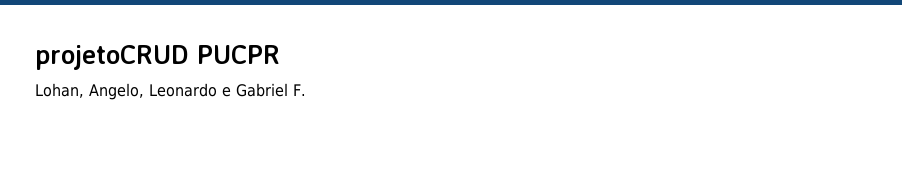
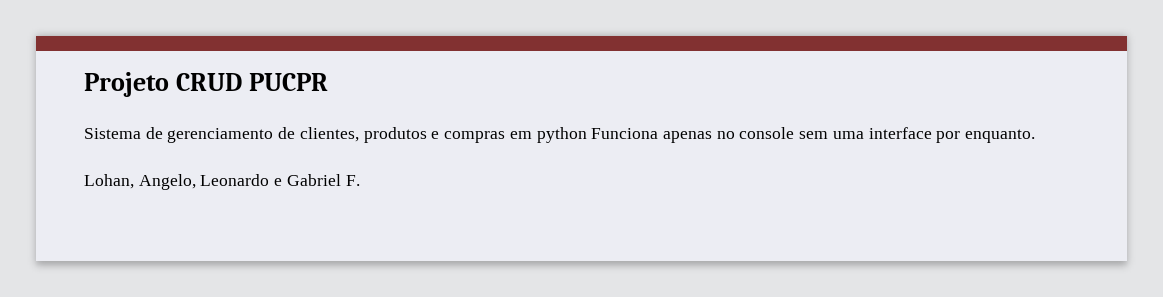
- projetoCRUD PUCPR
+ Projeto CRUD PUCPR
+ Sistema de gerenciamento de clientes, produtos e compras em python Funciona apenas no console sem uma interface por enquanto.

